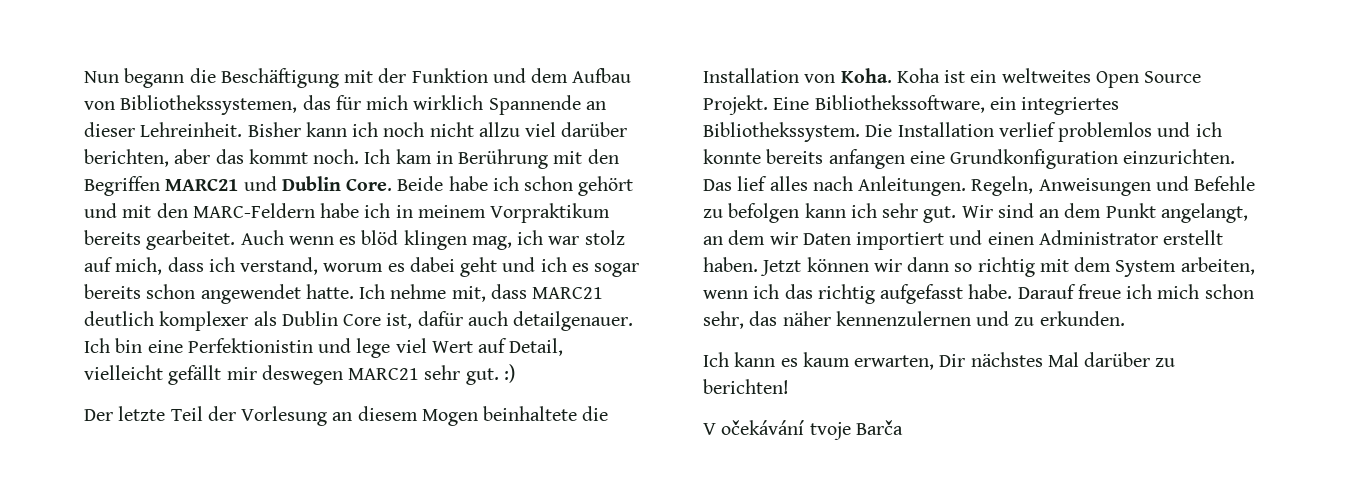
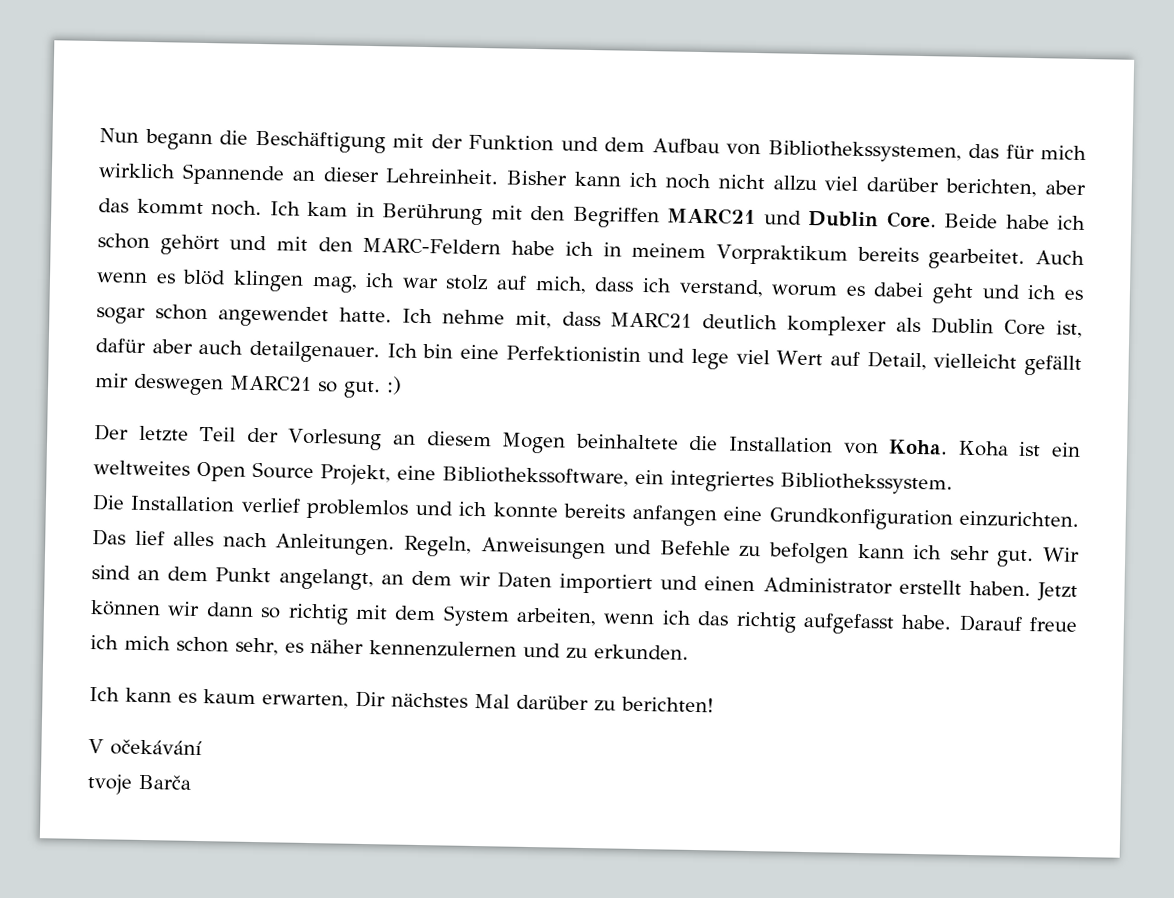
- Auch wenn es blöd klingen mag, ich war stolz auf mich, dass ich verstand, worum es dabei geht und ich es sogar bereits schon angewendet hatte.
+ Auch wenn es blöd klingen mag, ich war stolz auf mich, dass ich verstand, worum es dabei geht und ich es sogar schon angewendet hatte.
- Ich nehme mit, dass MARC21 deutlich komplexer als Dublin Core ist, dafür auch detailgenauer.
+ Ich nehme mit, dass MARC21 deutlich komplexer als Dublin Core ist, dafür aber auch detailgenauer.
- Ich bin eine Perfektionistin und lege viel Wert auf Detail, vielleicht gefällt mir deswegen MARC21 sehr gut. :)
+ Ich bin eine Perfektionistin und lege viel Wert auf Detail, vielleicht gefällt mir deswegen MARC21 so gut. :)
- Koha ist ein weltweites Open Source Projekt. Eine Bibliothekssoftware, ein integriertes Bibliothekssystem. Die Installation verlief problemlos und ich konnte bereits anfangen eine Grundkonfiguration einzurichten.
+ Koha ist ein weltweites Open Source Projekt, eine Bibliothekssoftware, ein integriertes Bibliothekssystem.
+ Die Installation verlief problemlos und ich konnte bereits anfangen eine Grundkonfiguration einzurichten.
- Darauf freue ich mich schon sehr, das näher kennenzulernen und zu erkunden.
+ Darauf freue ich mich schon sehr, es näher kennenzulernen und zu erkunden.
- V očekávání tvoje Barča
+ V očekávání
+ tvoje Barča

